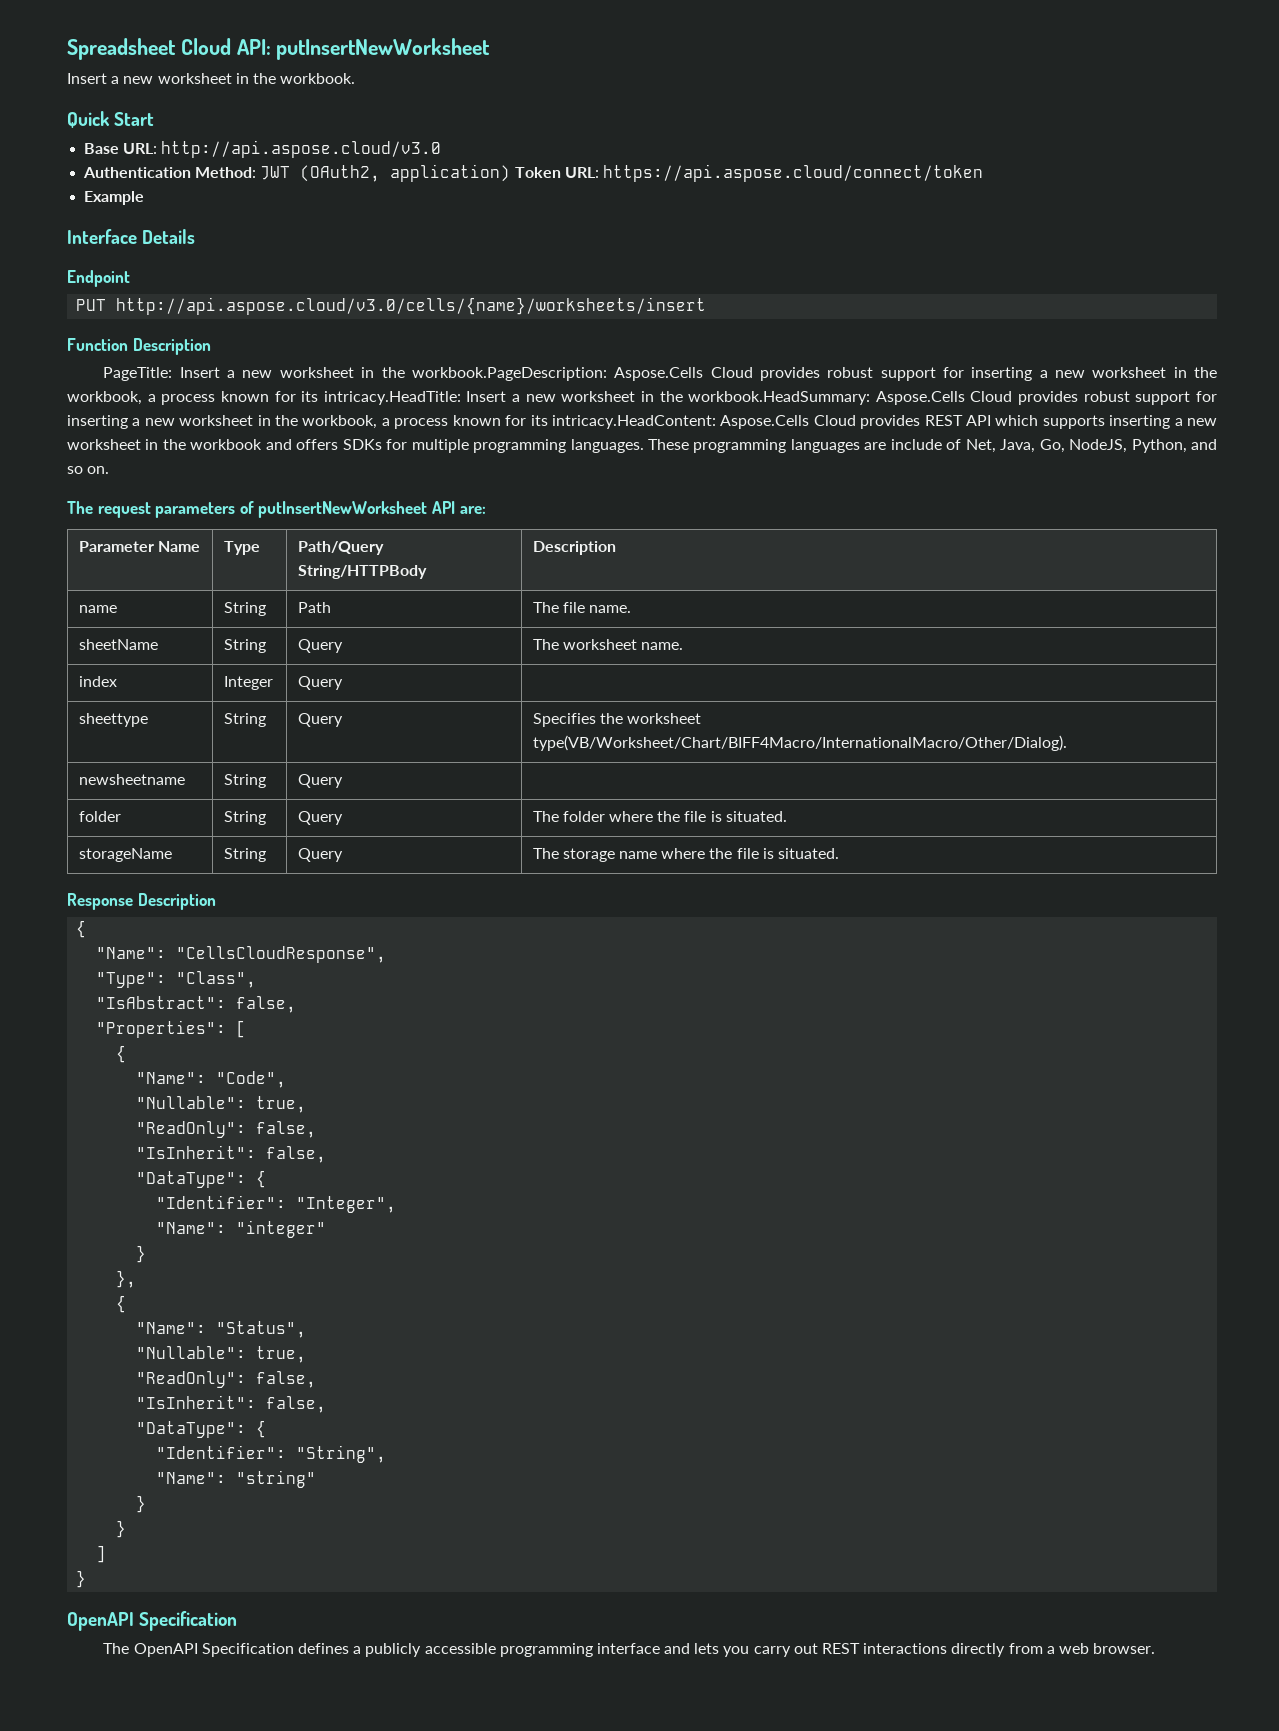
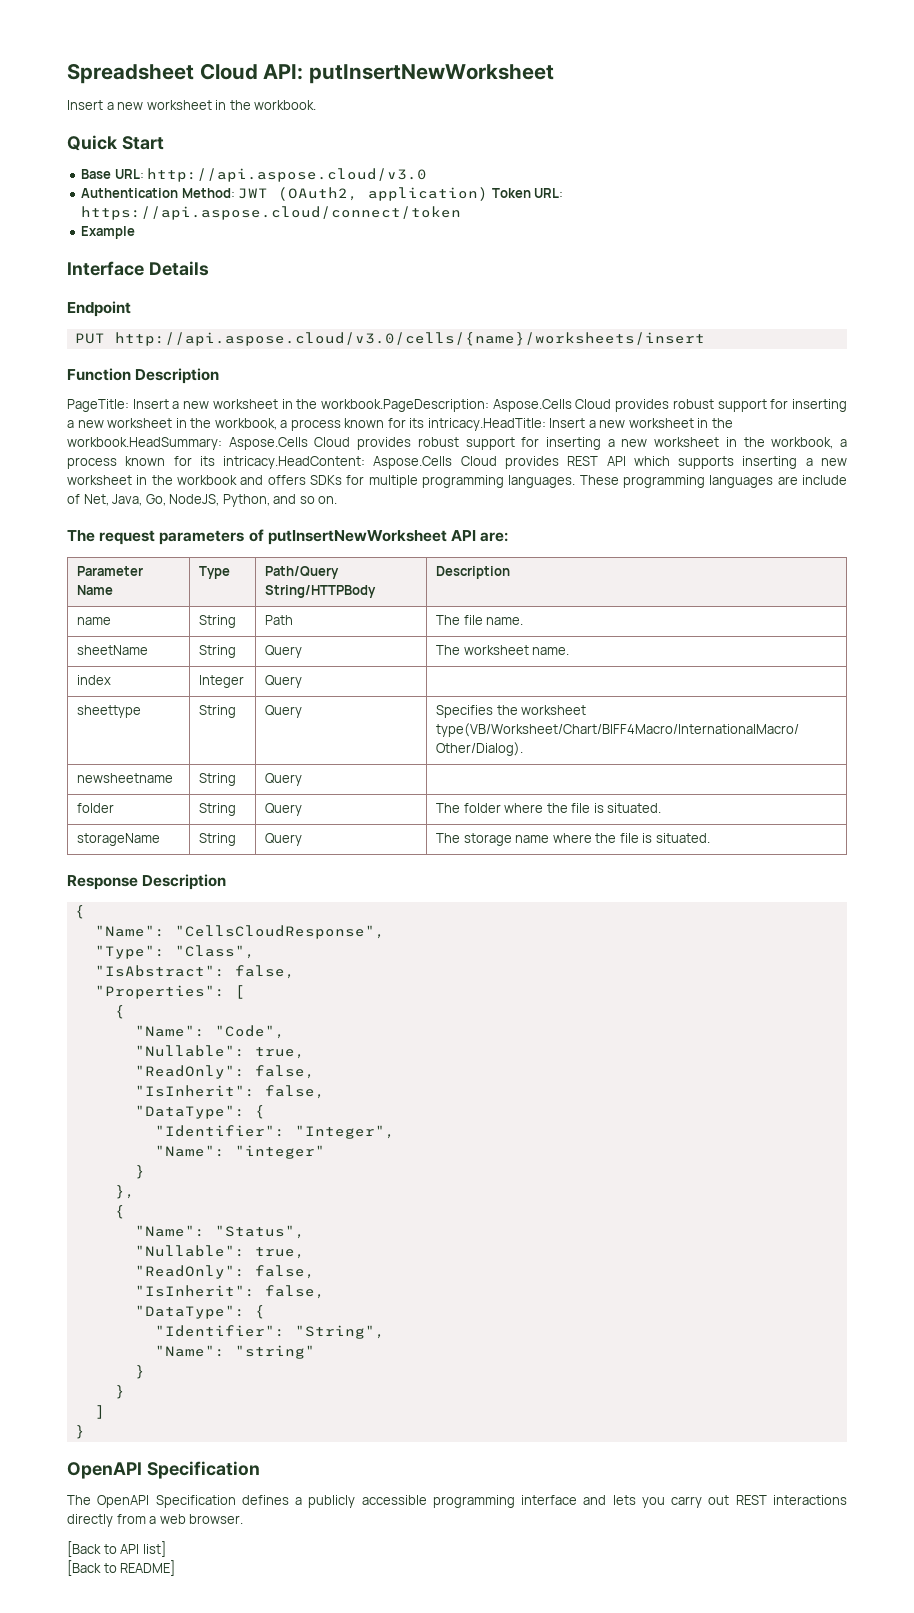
+ [Back to API list]
+ [Back to README]

